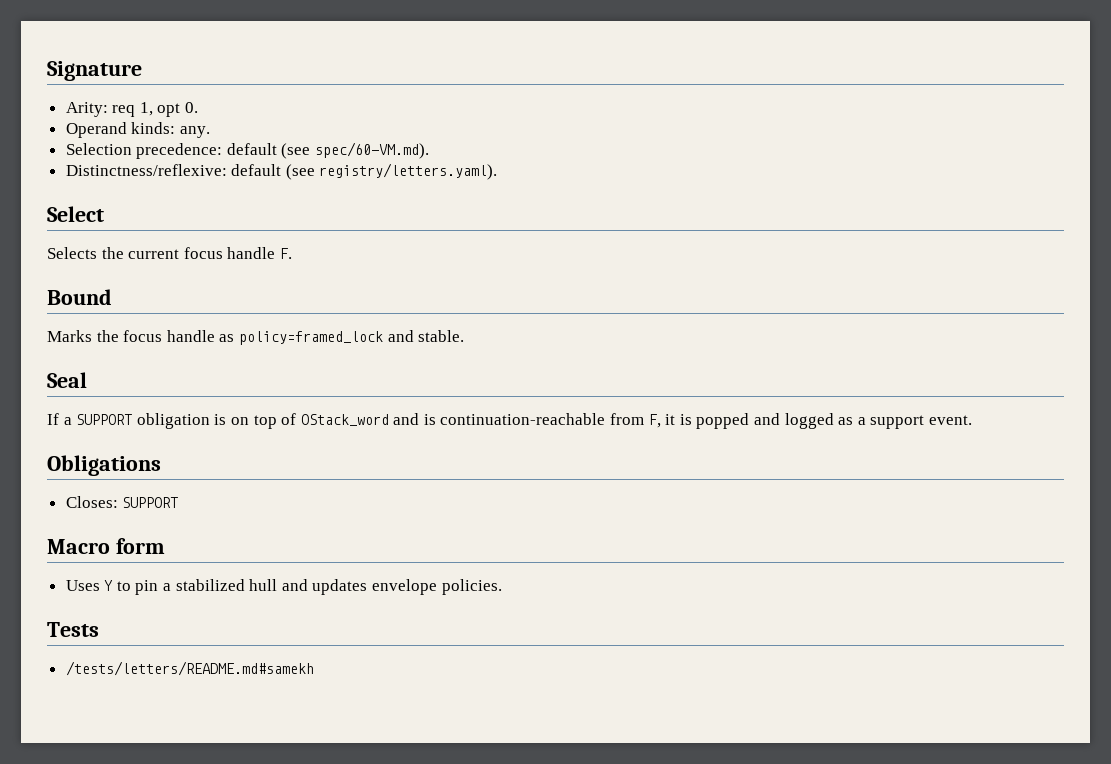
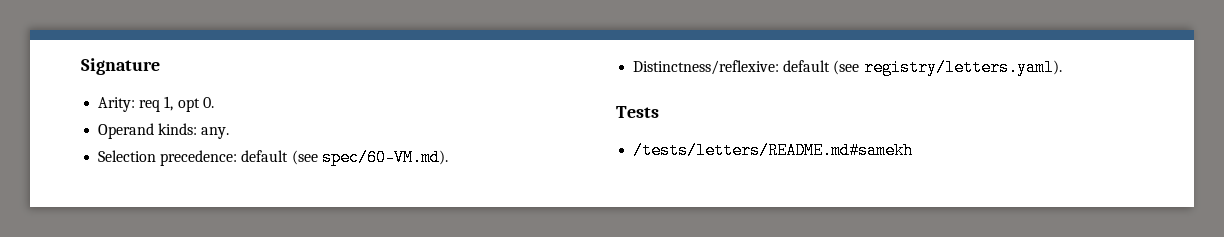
- Select
- Selects the current focus handle F.
- Bound
- Marks the focus handle as policy=framed_lock and stable.
- Seal
- If a SUPPORT obligation is on top of OStack_word and is continuation-reachable from F, it is popped and logged as a support event.
- Obligations
- Closes: SUPPORT
- Macro form
- Uses Y to pin a stabilized hull and updates envelope policies.

